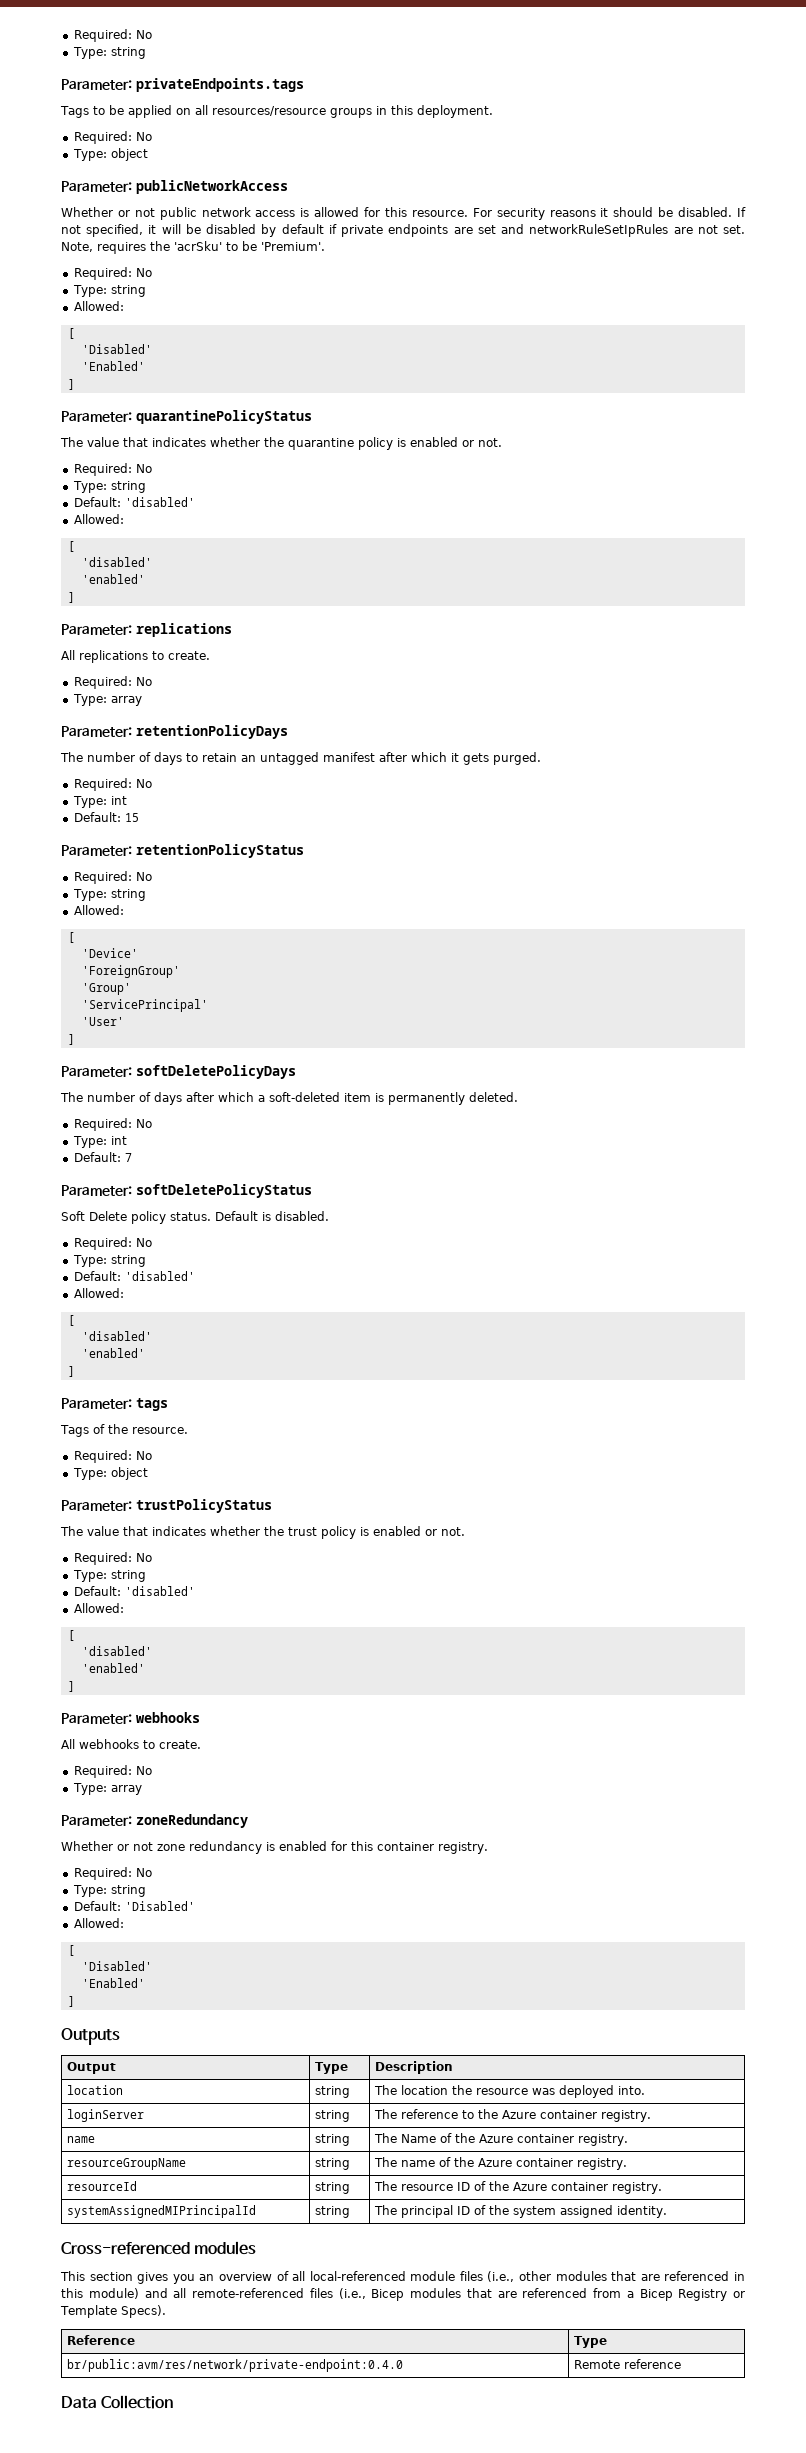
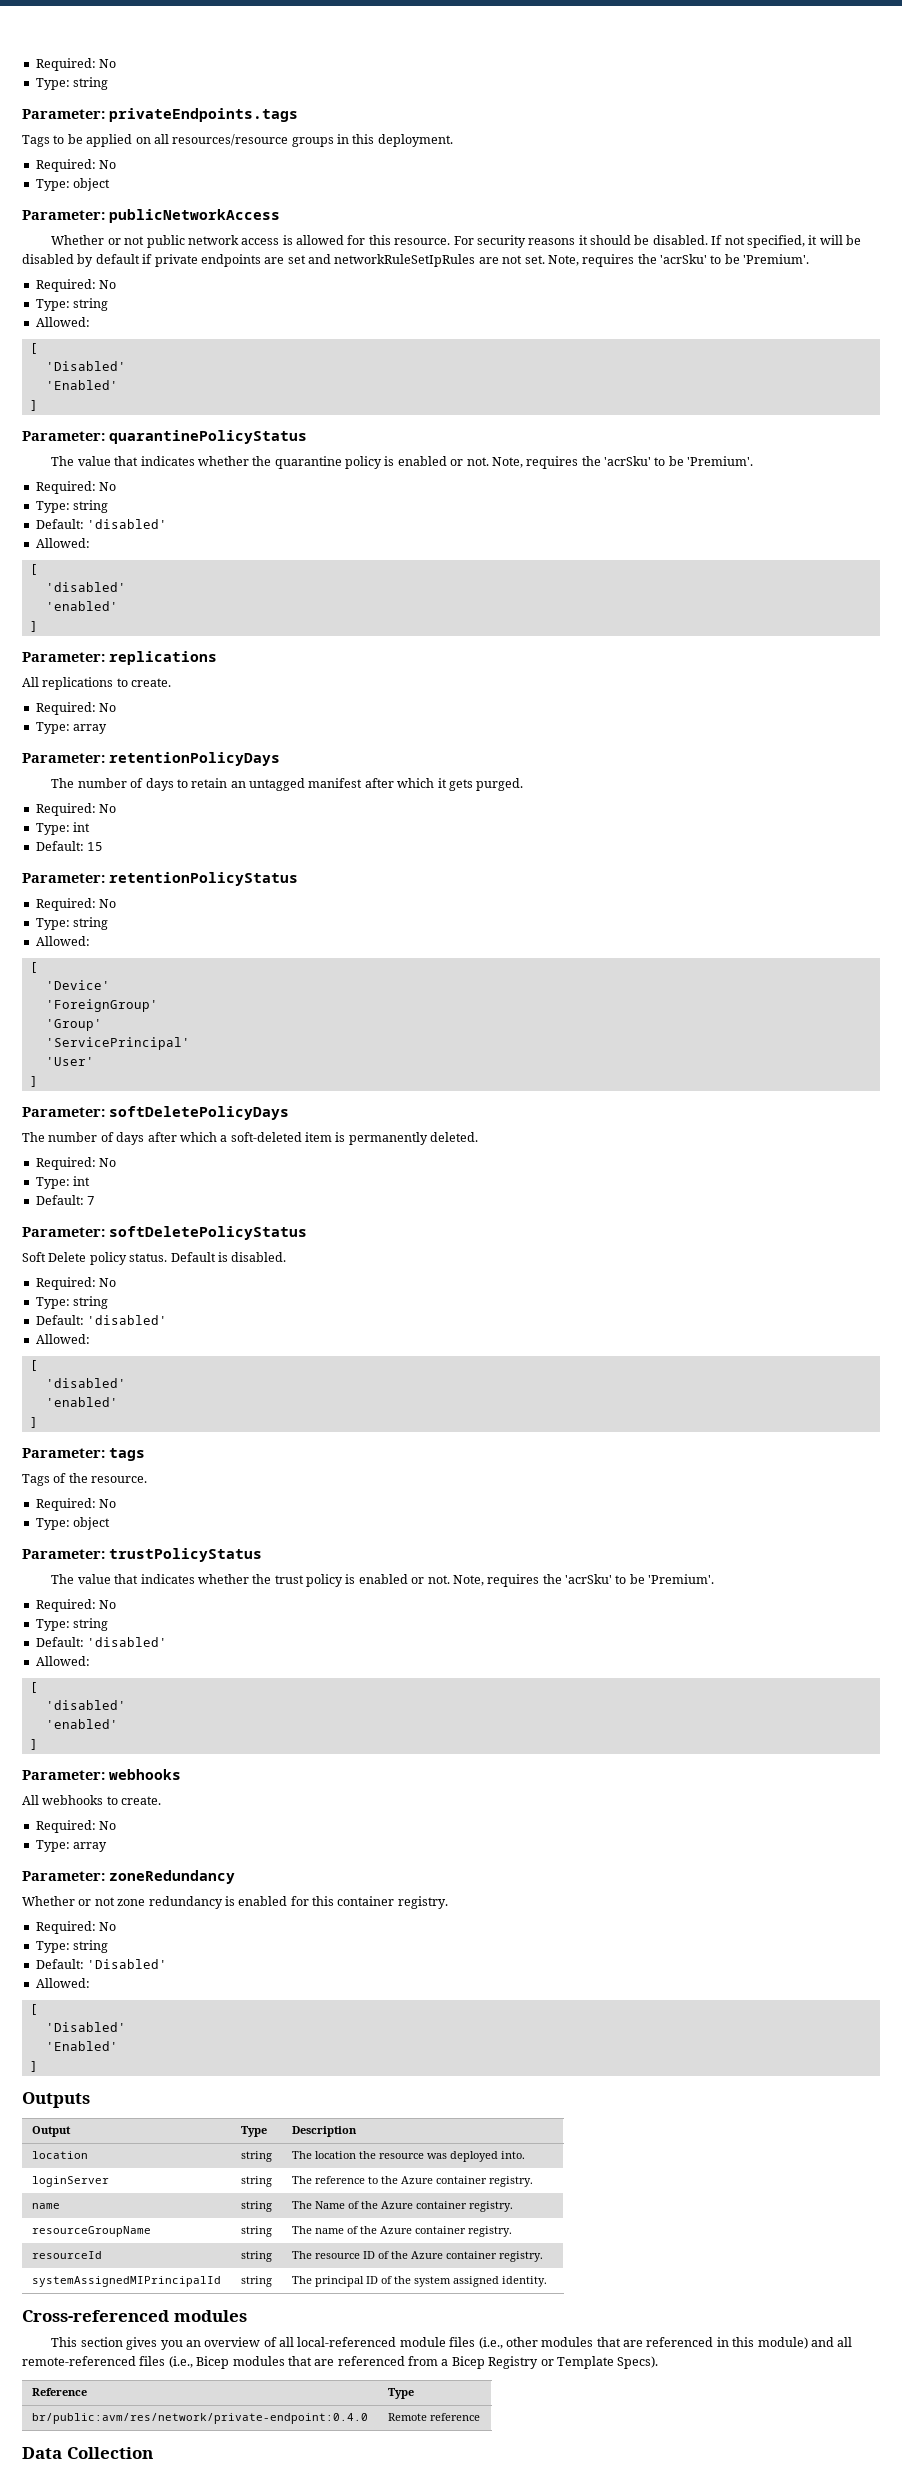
- The value that indicates whether the quarantine policy is enabled or not.
+ The value that indicates whether the quarantine policy is enabled or not. Note, requires the 'acrSku' to be 'Premium'.
- The value that indicates whether the trust policy is enabled or not.
+ The value that indicates whether the trust policy is enabled or not. Note, requires the 'acrSku' to be 'Premium'.

